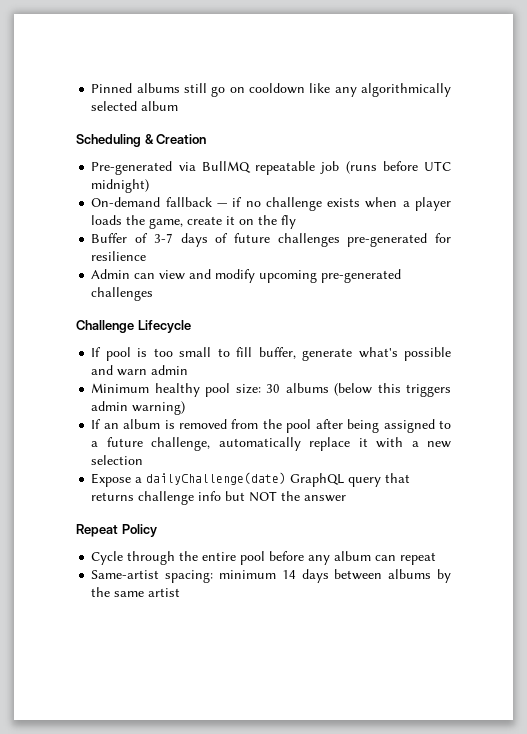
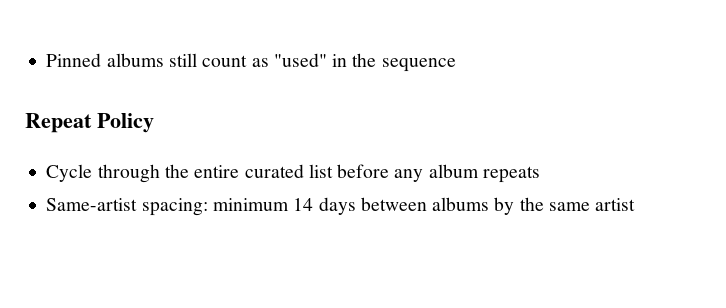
- Pinned albums still go on cooldown like any algorithmically selected album
- Scheduling & Creation
- Pre-generated via BullMQ repeatable job (runs before UTC midnight)
- On-demand fallback — if no challenge exists when a player loads the game, create it on the fly
- Buffer of 3-7 days of future challenges pre-generated for resilience
- Admin can view and modify upcoming pre-generated challenges
- Challenge Lifecycle
- If pool is too small to fill buffer, generate what's possible and warn admin
- Minimum healthy pool size: 30 albums (below this triggers admin warning)
- If an album is removed from the pool after being assigned to a future challenge, automatically replace it with a new selection
- Expose a dailyChallenge(date) GraphQL query that returns challenge info but NOT the answer
+ Pinned albums still count as "used" in the sequence
- Cycle through the entire pool before any album can repeat
+ Cycle through the entire curated list before any album repeats

